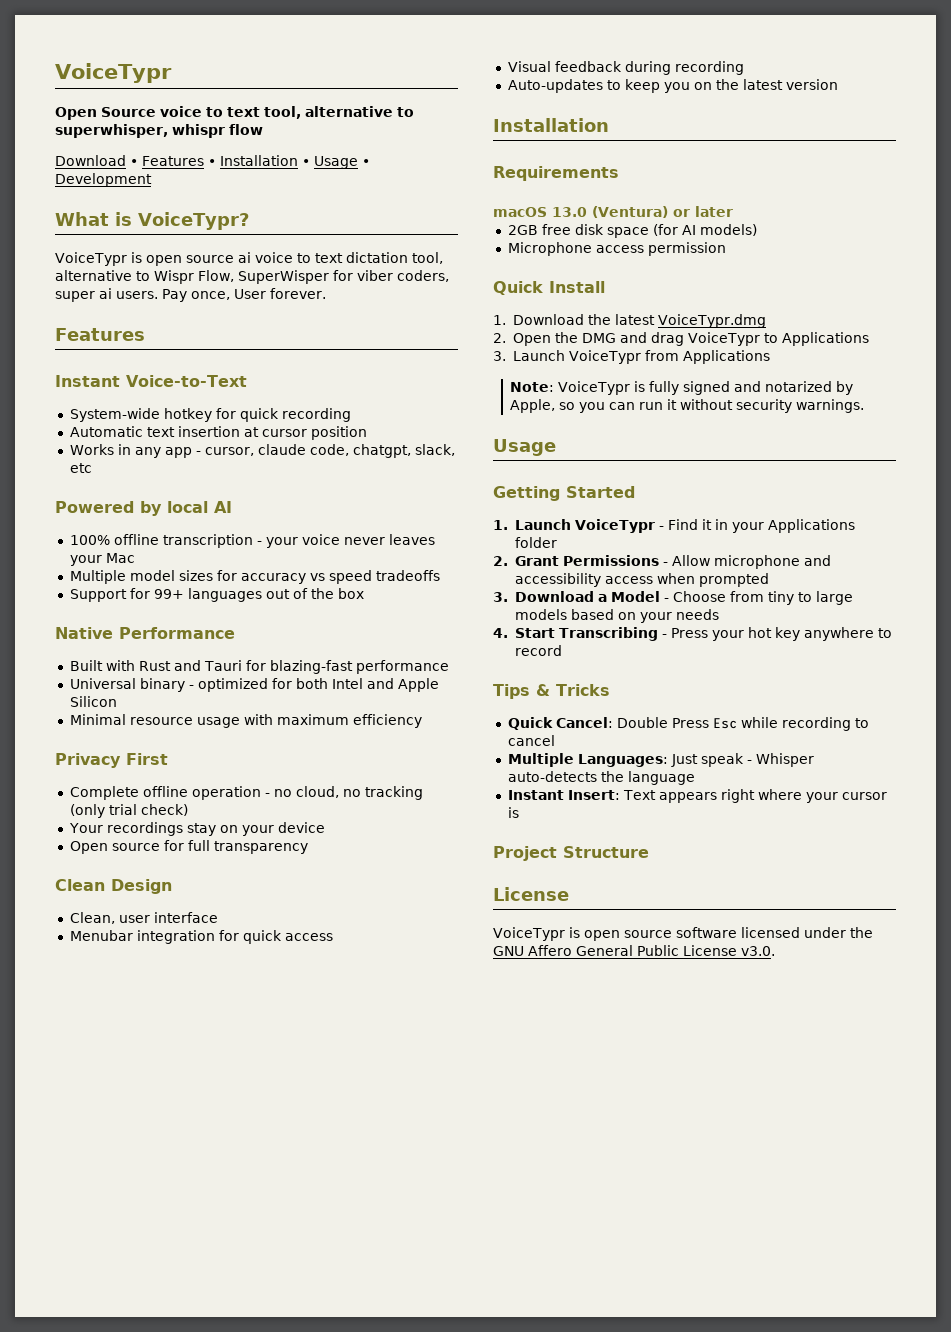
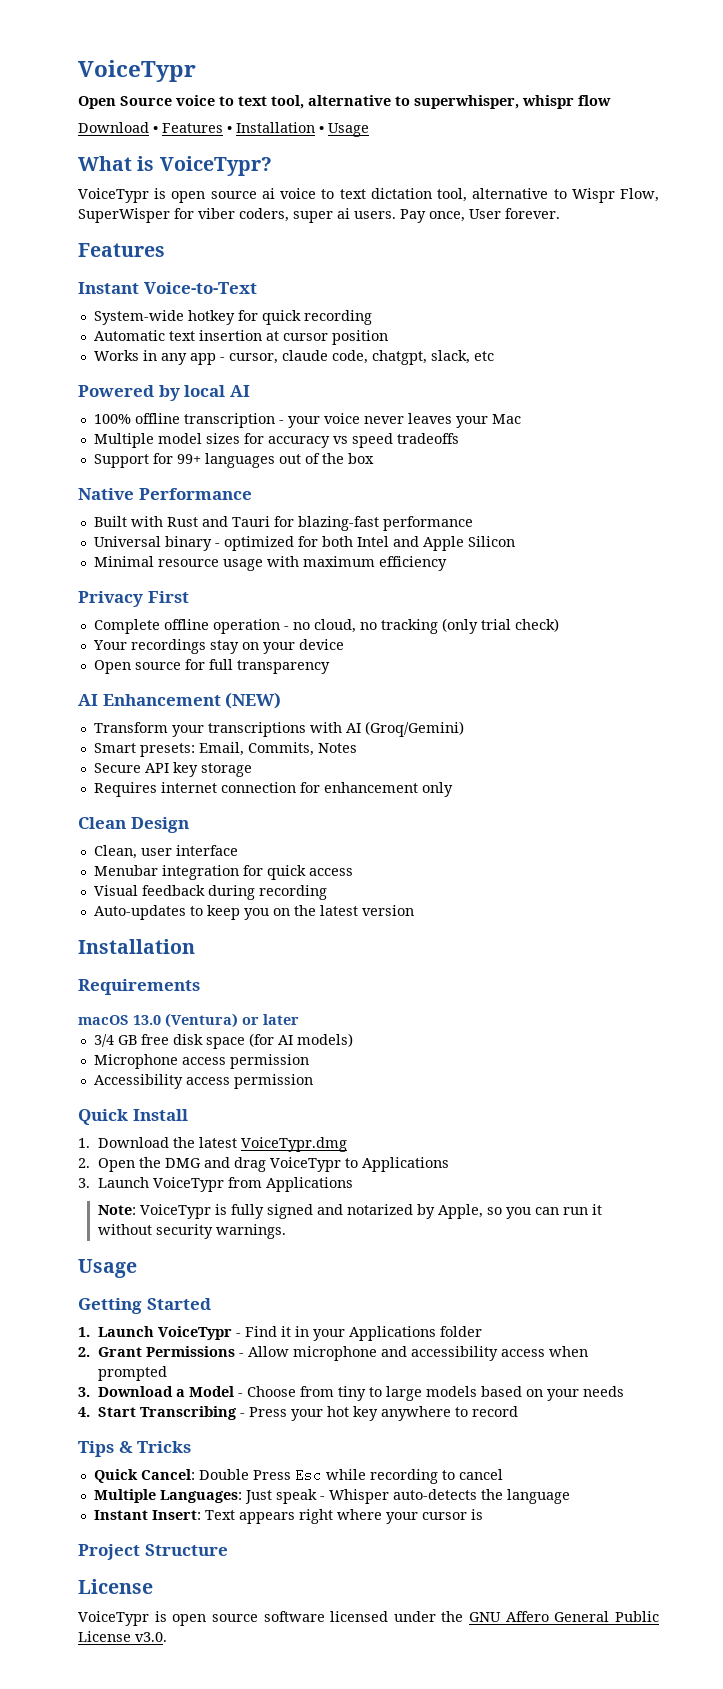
- Download • Features • Installation • Usage • Development
+ Download • Features • Installation • Usage
+ AI Enhancement (NEW)
+ Transform your transcriptions with AI (Groq/Gemini)
+ Smart presets: Email, Commits, Notes
+ Secure API key storage
+ Requires internet connection for enhancement only
- 2GB free disk space (for AI models)
+ 3/4 GB free disk space (for AI models)
+ Accessibility access permission

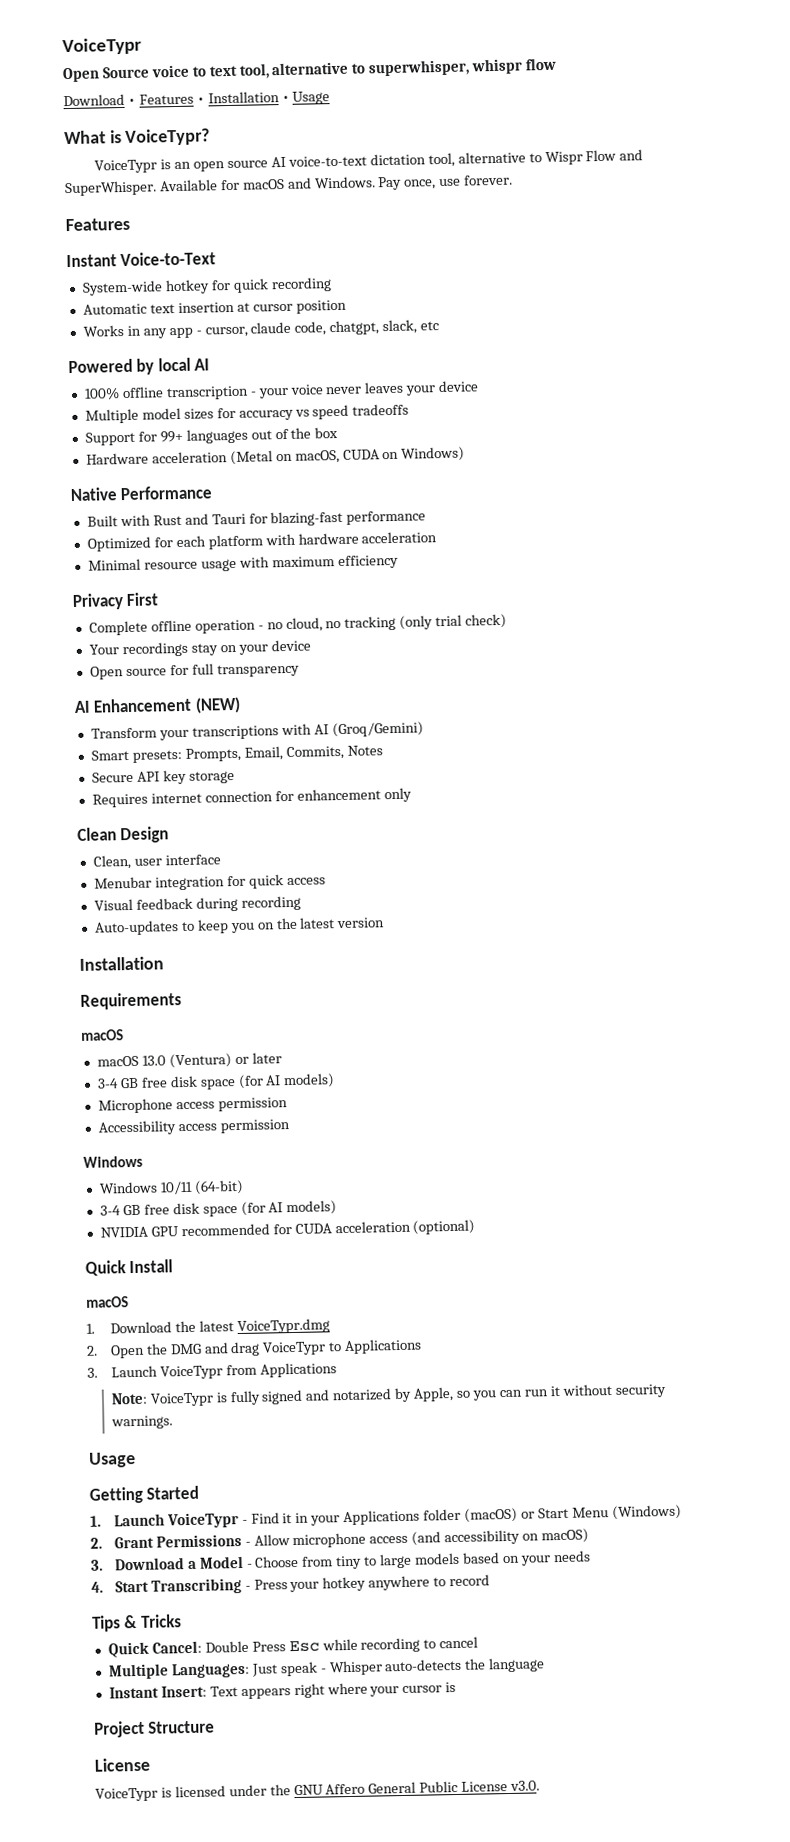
- VoiceTypr is open source ai voice to text dictation tool, alternative to Wispr Flow, SuperWisper for viber coders, super ai users.
+ VoiceTypr is an open source AI voice-to-text dictation tool, alternative to Wispr Flow and SuperWhisper. Available for macOS and Windows.
- Pay once, User forever.
+ Pay once, use forever.
- 100% offline transcription - your voice never leaves your Mac
+ 100% offline transcription - your voice never leaves your device
+ Hardware acceleration (Metal on macOS, CUDA on Windows)
- Universal binary - optimized for both Intel and Apple Silicon
+ Optimized for each platform with hardware acceleration
- Smart presets: Email, Commits, Notes
+ Smart presets: Prompts, Email, Commits, Notes
  Requirements
+ macOS
  macOS 13.0 (Ventura) or later
- 3/4 GB free disk space (for AI models)
+ 3-4 GB free disk space (for AI models)
  Accessibility access permission
+ Windows
+ Windows 10/11 (64-bit)
+ 3-4 GB free disk space (for AI models)
+ NVIDIA GPU recommended for CUDA acceleration (optional)
  Quick Install
+ macOS
- 1. Launch VoiceTypr - Find it in your Applications folder
+ 1. Launch VoiceTypr - Find it in your Applications folder (macOS) or Start Menu (Windows)
- 2. Grant Permissions - Allow microphone and accessibility access when prompted
+ 2. Grant Permissions - Allow microphone access (and accessibility on macOS)
- 4. Start Transcribing - Press your hot key anywhere to record
+ 4. Start Transcribing - Press your hotkey anywhere to record
- VoiceTypr is open source software licensed under the GNU Affero General Public License v3.0.
+ VoiceTypr is licensed under the GNU Affero General Public License v3.0.

